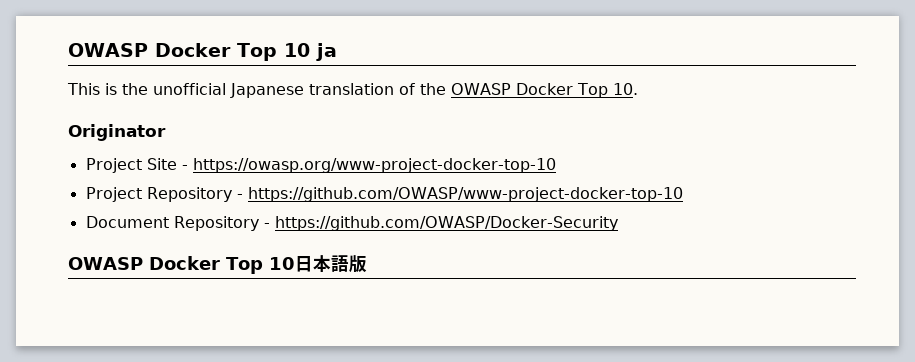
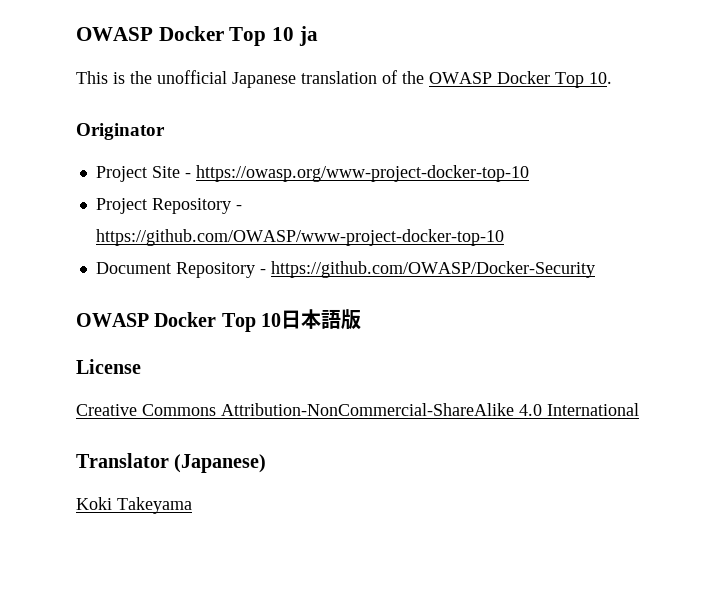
+ License
+ Creative Commons Attribution-NonCommercial-ShareAlike 4.0 International
+ Translator (Japanese)
+ Koki Takeyama

